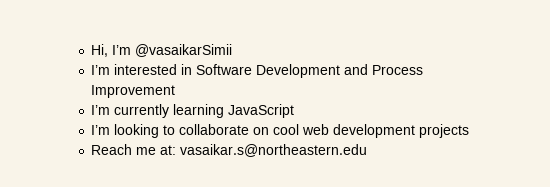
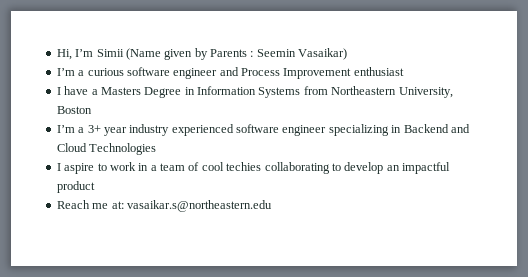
- Hi, I’m @vasaikarSimii
- I’m interested in Software Development and Process Improvement
- I’m currently learning JavaScript
- I’m looking to collaborate on cool web development projects
+ Hi, I’m Simii (Name given by Parents : Seemin Vasaikar)
+ I’m a curious software engineer and Process Improvement enthusiast
+ I have a Masters Degree in Information Systems from Northeastern University, Boston
+ I’m a 3+ year industry experienced software engineer specializing in Backend and Cloud Technologies
+ I aspire to work in a team of cool techies collaborating to develop an impactful product

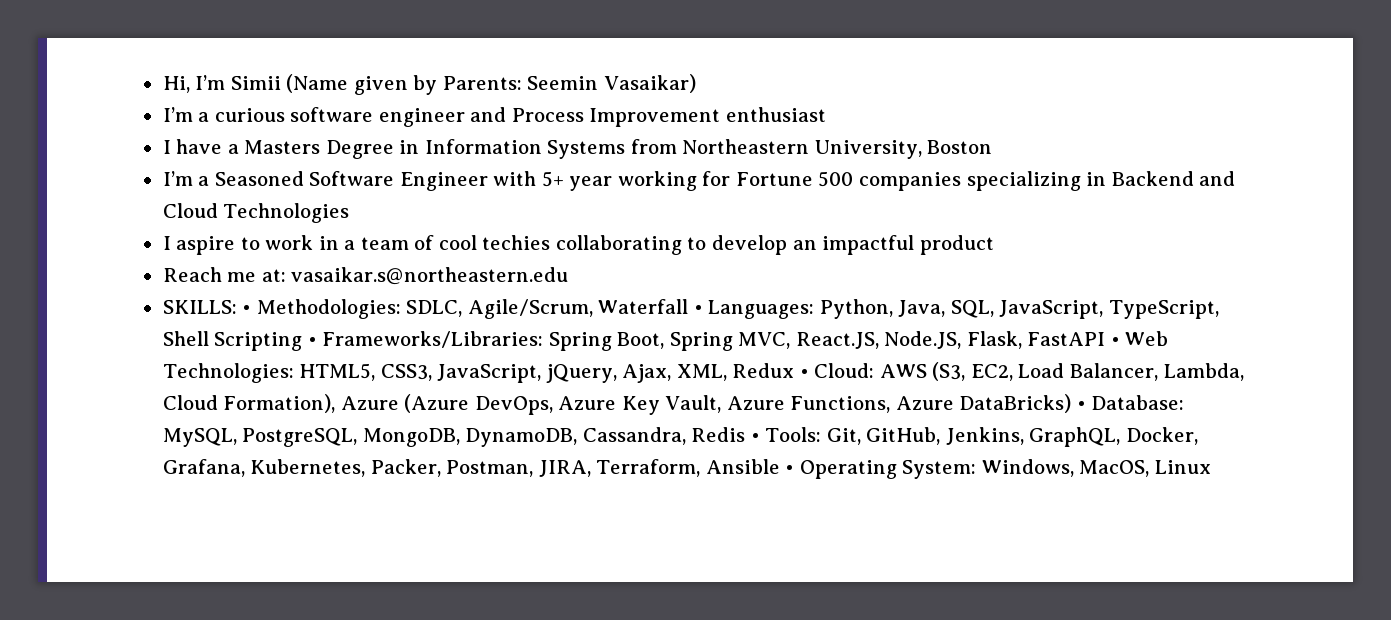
- Hi, I’m Simii (Name given by Parents : Seemin Vasaikar)
+ Hi, I’m Simii (Name given by Parents: Seemin Vasaikar)
- I’m a 3+ year industry experienced software engineer specializing in Backend and Cloud Technologies
+ I’m a Seasoned Software Engineer with 5+ year working for Fortune 500 companies specializing in Backend and Cloud Technologies
+ SKILLS: • Methodologies: SDLC, Agile/Scrum, Waterfall • Languages: Python, Java, SQL, JavaScript, TypeScript, Shell Scripting • Frameworks/Libraries: Spring Boot, Spring MVC, React.JS, Node.JS, Flask, FastAPI • Web Technologies: HTML5, CSS3, JavaScript, jQuery, Ajax, XML, Redux • Cloud: AWS (S3, EC2, Load Balancer, Lambda, Cloud Formation), Azure (Azure DevOps, Azure Key Vault, Azure Functions, Azure DataBricks) • Database: MySQL, PostgreSQL, MongoDB, DynamoDB, Cassandra, Redis • Tools: Git, GitHub, Jenkins, GraphQL, Docker, Grafana, Kubernetes, Packer, Postman, JIRA, Terraform, Ansible • Operating System: Windows, MacOS, Linux

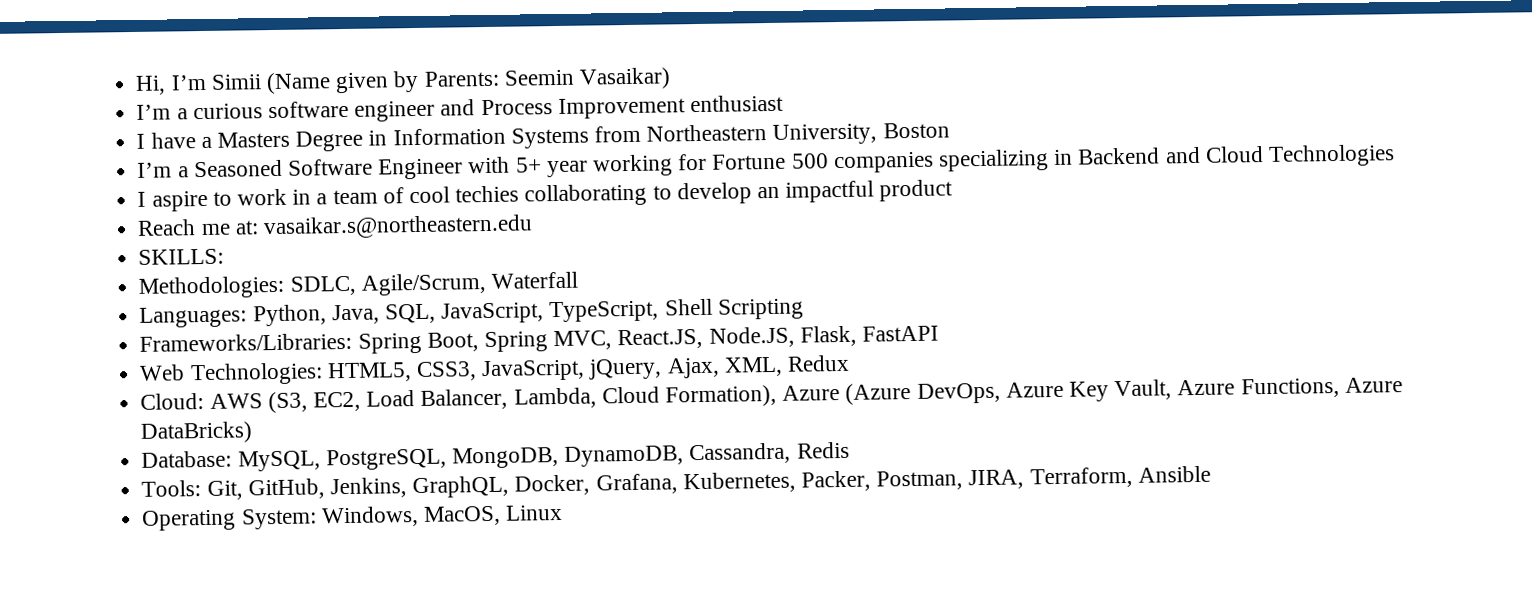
- SKILLS: • Methodologies:
+ SKILLS:
+ Methodologies:
- SDLC, Agile/Scrum, Waterfall • Languages:
+ SDLC, Agile/Scrum, Waterfall
+ Languages:
- Python, Java, SQL, JavaScript, TypeScript, Shell Scripting • Frameworks/Libraries:
+ Python, Java, SQL, JavaScript, TypeScript, Shell Scripting
+ Frameworks/Libraries:
- Spring Boot, Spring MVC, React.JS, Node.JS, Flask, FastAPI • Web Technologies:
+ Spring Boot, Spring MVC, React.JS, Node.JS, Flask, FastAPI
+ Web Technologies:
- HTML5, CSS3, JavaScript, jQuery, Ajax, XML, Redux • Cloud:
+ HTML5, CSS3, JavaScript, jQuery, Ajax, XML, Redux
+ Cloud:
- AWS (S3, EC2, Load Balancer, Lambda, Cloud Formation), Azure (Azure DevOps, Azure Key Vault, Azure Functions, Azure DataBricks) • Database:
+ AWS (S3, EC2, Load Balancer, Lambda, Cloud Formation), Azure (Azure DevOps, Azure Key Vault, Azure Functions, Azure DataBricks)
+ Database:
- MySQL, PostgreSQL, MongoDB, DynamoDB, Cassandra, Redis • Tools:
+ MySQL, PostgreSQL, MongoDB, DynamoDB, Cassandra, Redis
+ Tools:
- Git, GitHub, Jenkins, GraphQL, Docker, Grafana, Kubernetes, Packer, Postman, JIRA, Terraform, Ansible • Operating System:
+ Git, GitHub, Jenkins, GraphQL, Docker, Grafana, Kubernetes, Packer, Postman, JIRA, Terraform, Ansible
+ Operating System:

